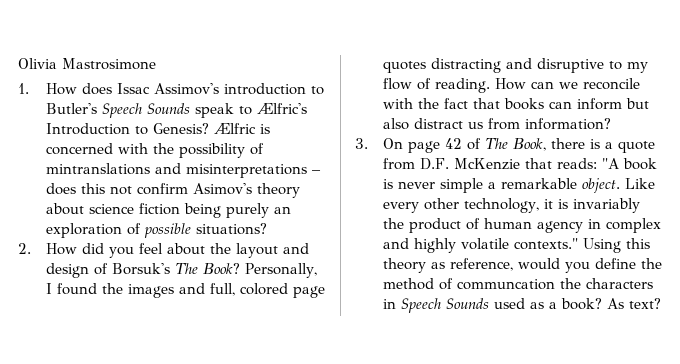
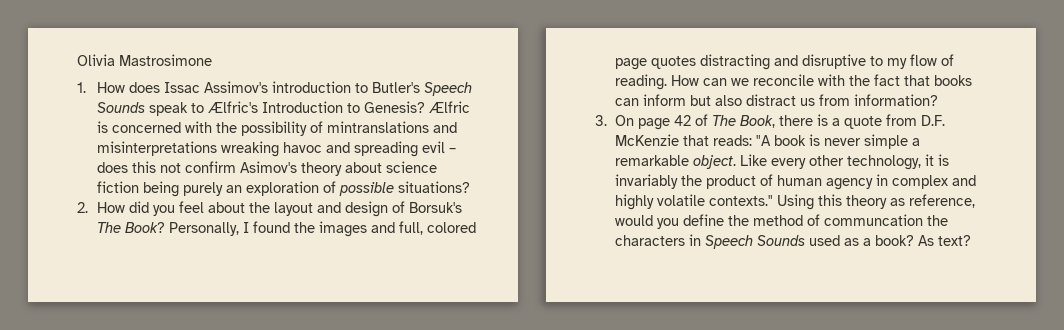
- Ælfric is concerned with the possibility of mintranslations and misinterpretations – does this not confirm Asimov's theory about science fiction being purely an exploration of possible situations?
+ Ælfric is concerned with the possibility of mintranslations and misinterpretations wreaking havoc and spreading evil – does this not confirm Asimov's theory about science fiction being purely an exploration of possible situations?

